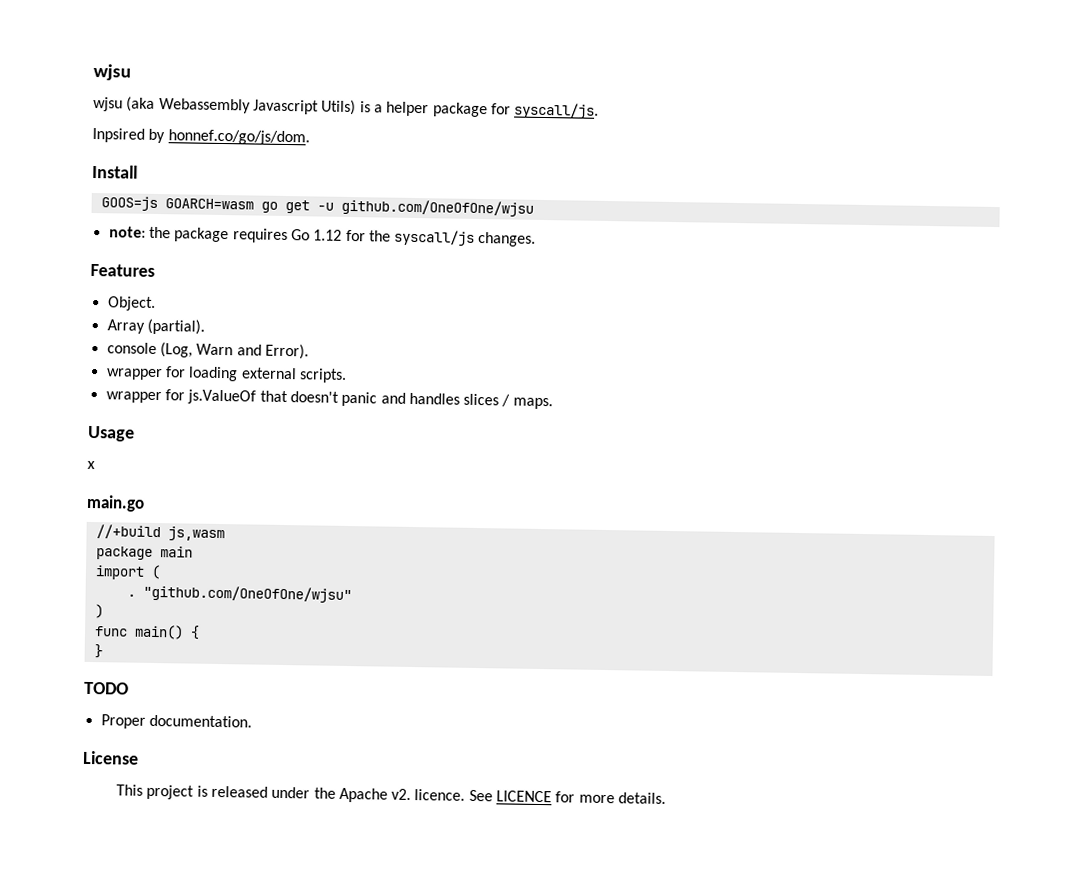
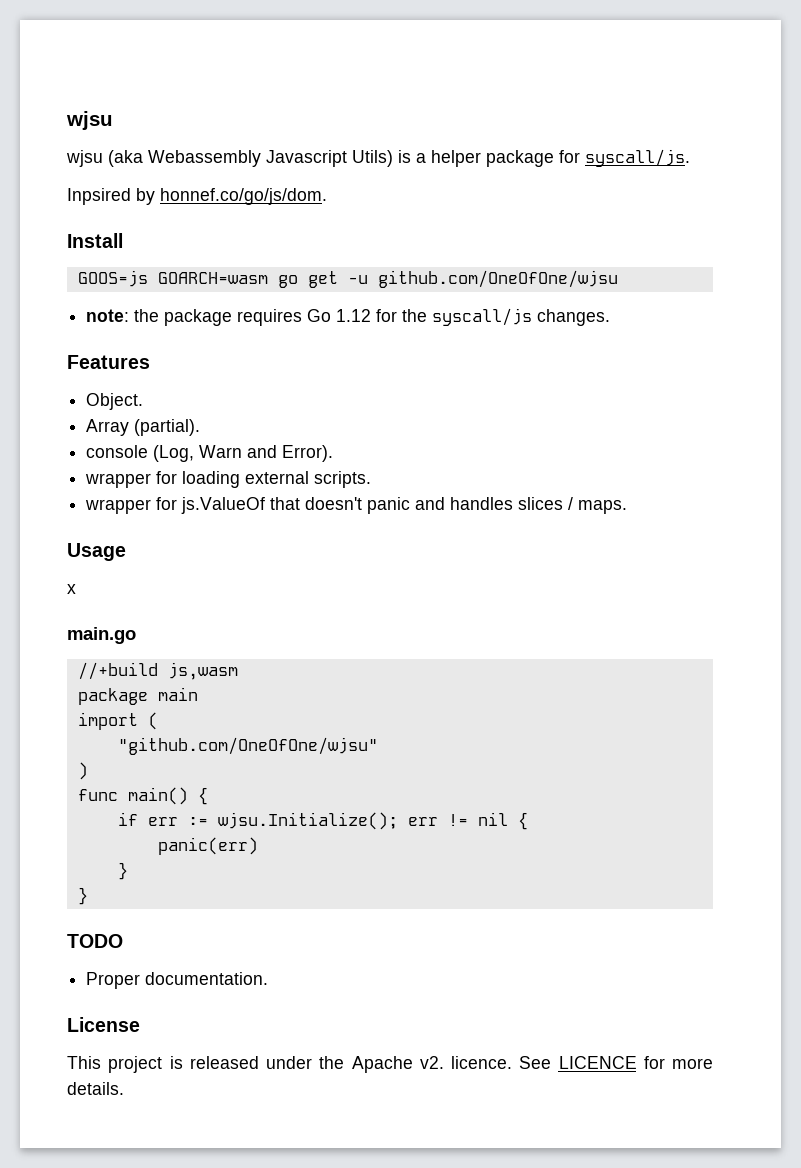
- .
+ if err := wjsu.Initialize(); err != nil {
+ panic(err)
+ }

